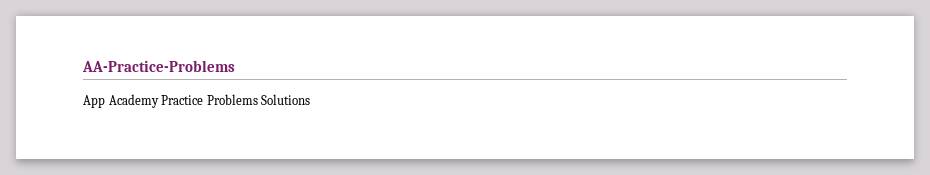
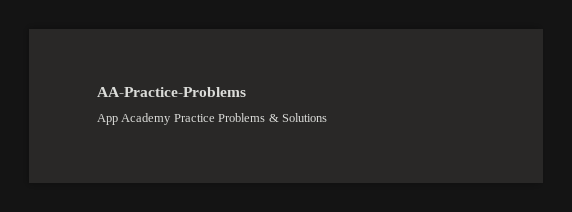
- App Academy Practice Problems Solutions
+ App Academy Practice Problems & Solutions

